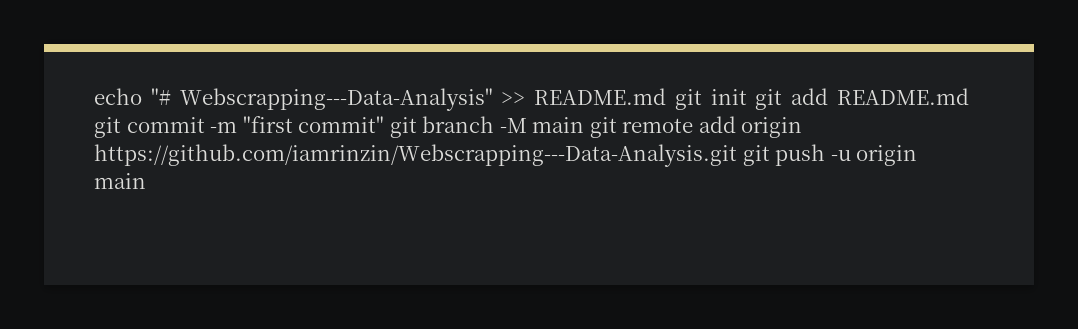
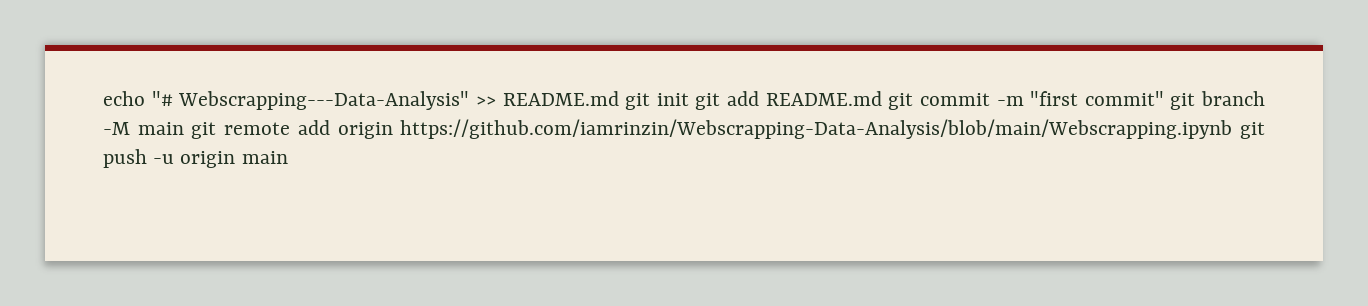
- echo "# Webscrapping---Data-Analysis" >> README.md git init git add README.md git commit -m "first commit" git branch -M main git remote add origin https://github.com/iamrinzin/Webscrapping---Data-Analysis.git git push -u origin main
+ echo "# Webscrapping---Data-Analysis" >> README.md git init git add README.md git commit -m "first commit" git branch -M main git remote add origin https://github.com/iamrinzin/Webscrapping-Data-Analysis/blob/main/Webscrapping.ipynb git push -u origin main

